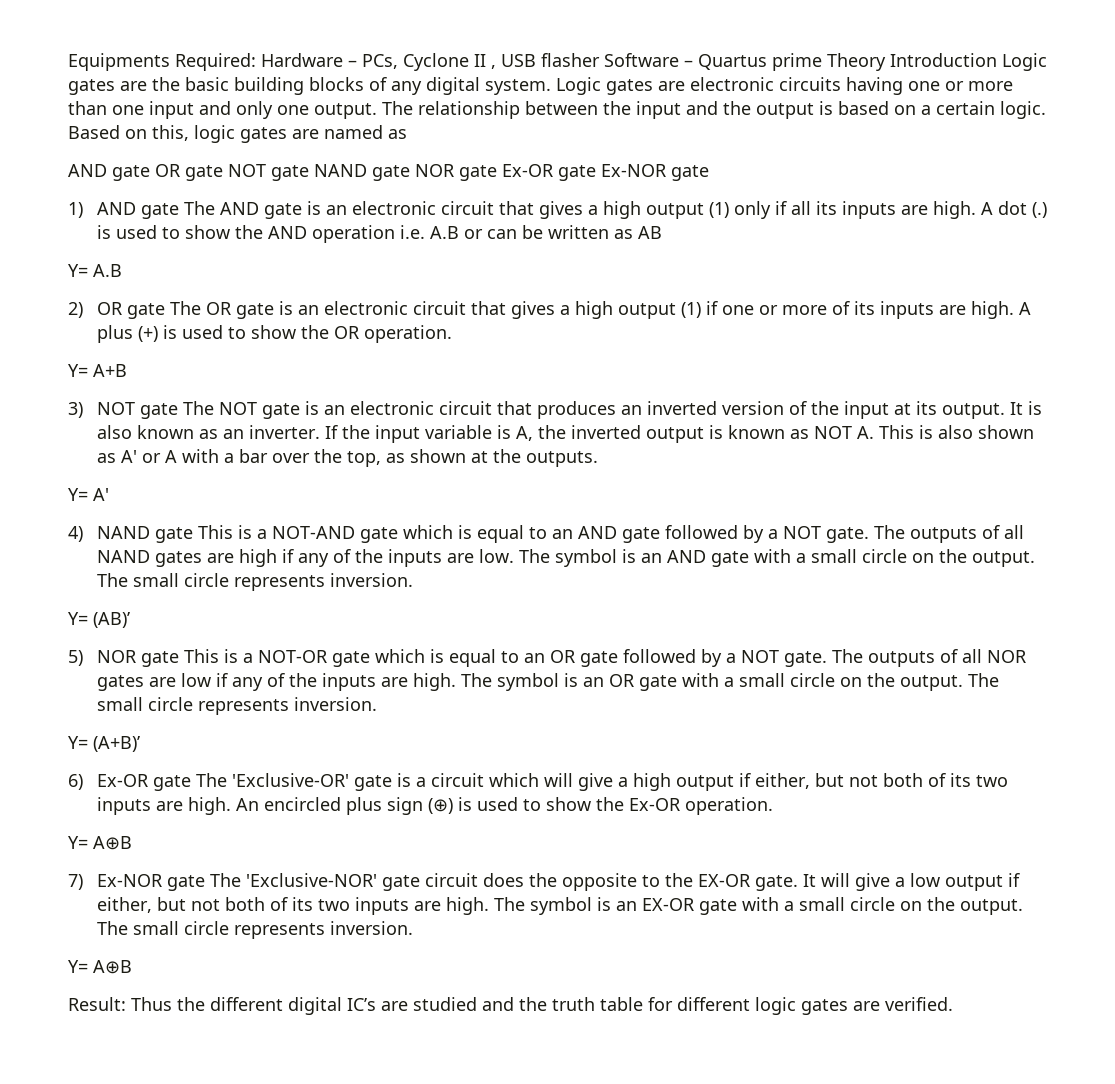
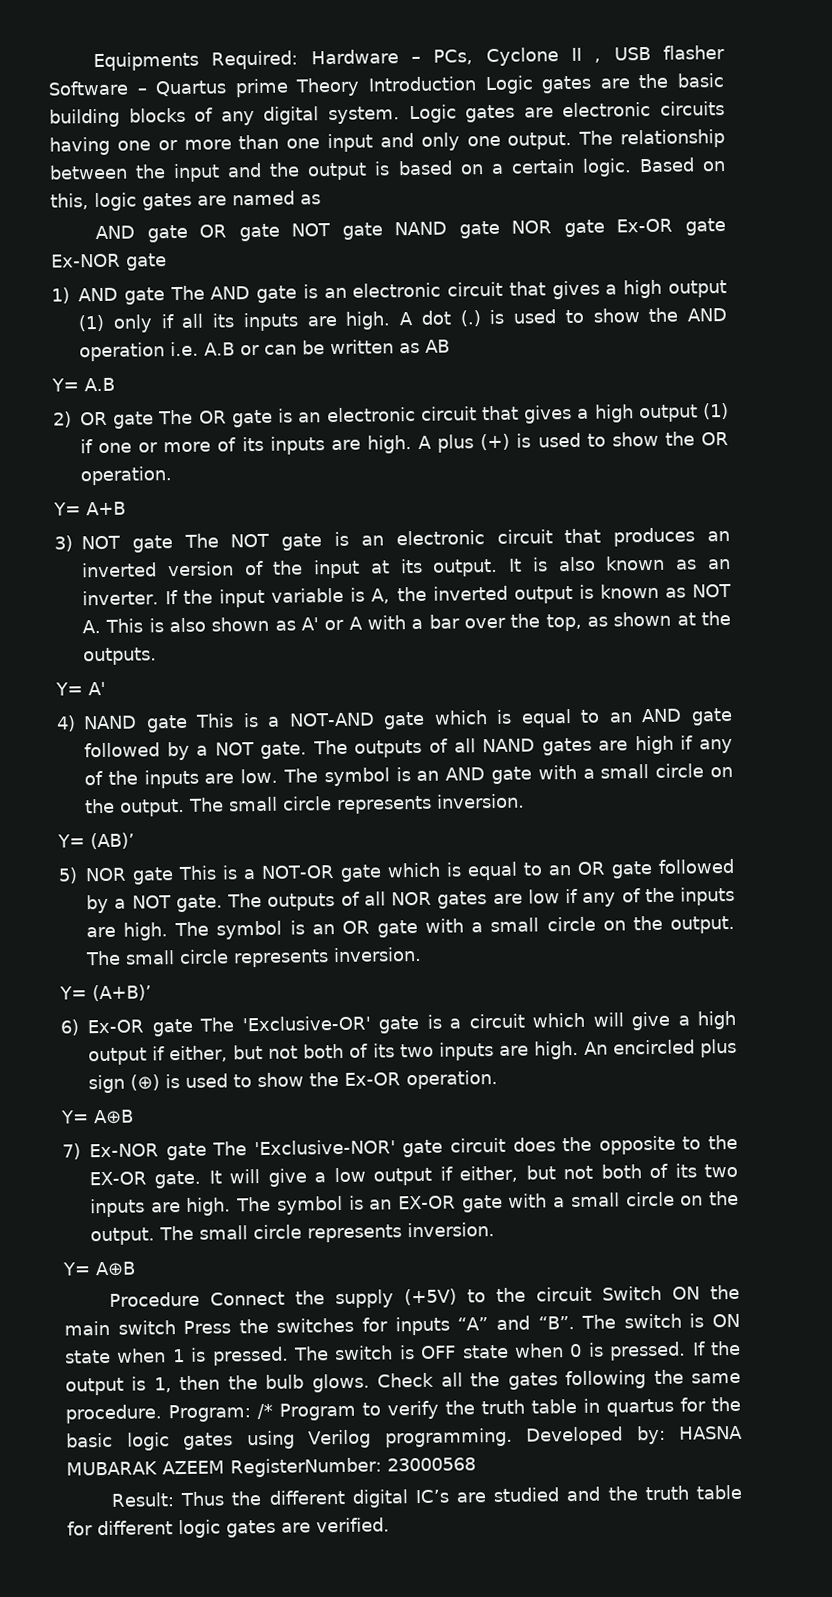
+ Procedure Connect the supply (+5V) to the circuit Switch ON the main switch Press the switches for inputs “A” and “B”. The switch is ON state when 1 is pressed. The switch is OFF state when 0 is pressed. If the output is 1, then the bulb glows. Check all the gates following the same procedure. Program: /* Program to verify the truth table in quartus for the basic logic gates using Verilog programming. Developed by: HASNA MUBARAK AZEEM RegisterNumber: 23000568

